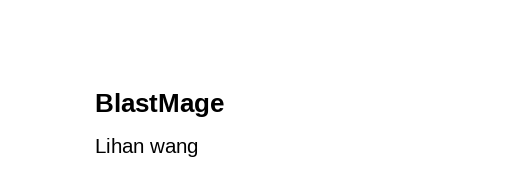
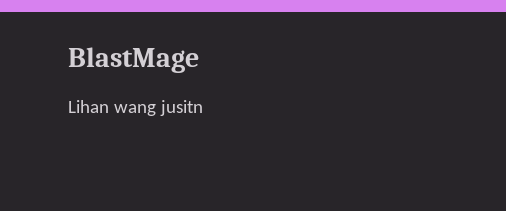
- Lihan wang
+ Lihan wang jusitn

